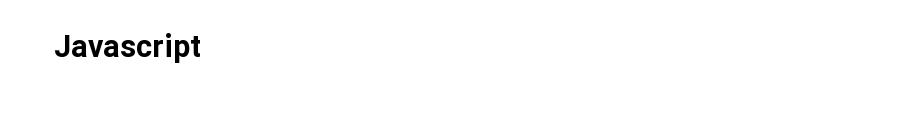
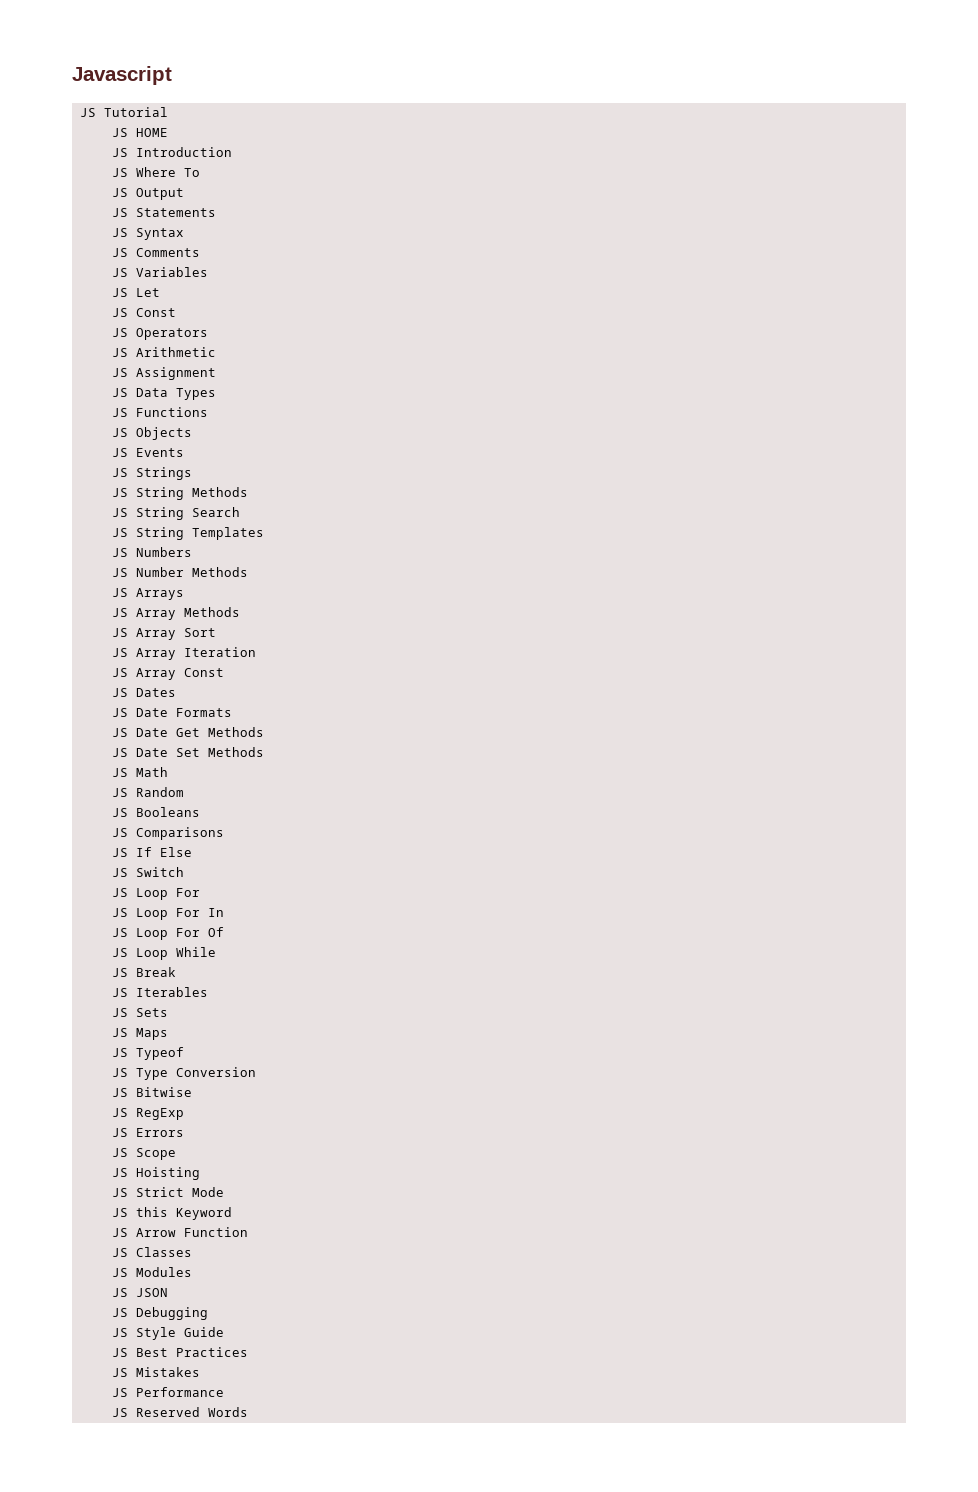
+ JS Tutorial
+ JS HOME
+ JS Introduction
+ JS Where To
+ JS Output
+ JS Statements
+ JS Syntax
+ JS Comments
+ JS Variables
+ JS Let
+ JS Const
+ JS Operators
+ JS Arithmetic
+ JS Assignment
+ JS Data Types
+ JS Functions
+ JS Objects
+ JS Events
+ JS Strings
+ JS String Methods
+ JS String Search
+ JS String Templates
+ JS Numbers
+ JS Number Methods
+ JS Arrays
+ JS Array Methods
+ JS Array Sort
+ JS Array Iteration
+ JS Array Const
+ JS Dates
+ JS Date Formats
+ JS Date Get Methods
+ JS Date Set Methods
+ JS Math
+ JS Random
+ JS Booleans
+ JS Comparisons
+ JS If Else
+ JS Switch
+ JS Loop For
+ JS Loop For In
+ JS Loop For Of
+ JS Loop While
+ JS Break
+ JS Iterables
+ JS Sets
+ JS Maps
+ JS Typeof
+ JS Type Conversion
+ JS Bitwise
+ JS RegExp
+ JS Errors
+ JS Scope
+ JS Hoisting
+ JS Strict Mode
+ JS this Keyword
+ JS Arrow Function
+ JS Classes
+ JS Modules
+ JS JSON
+ JS Debugging
+ JS Style Guide
+ JS Best Practices
+ JS Mistakes
+ JS Performance
+ JS Reserved Words

